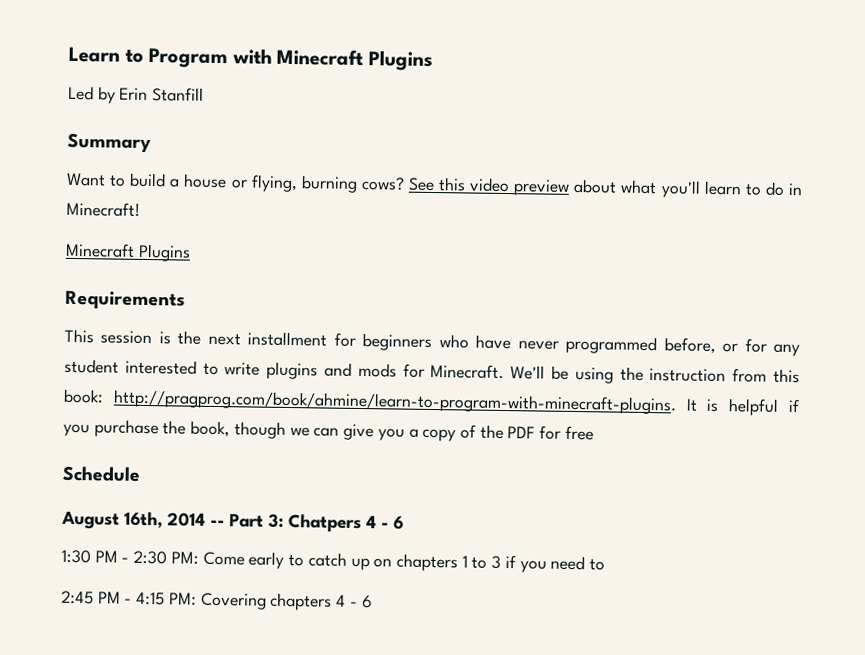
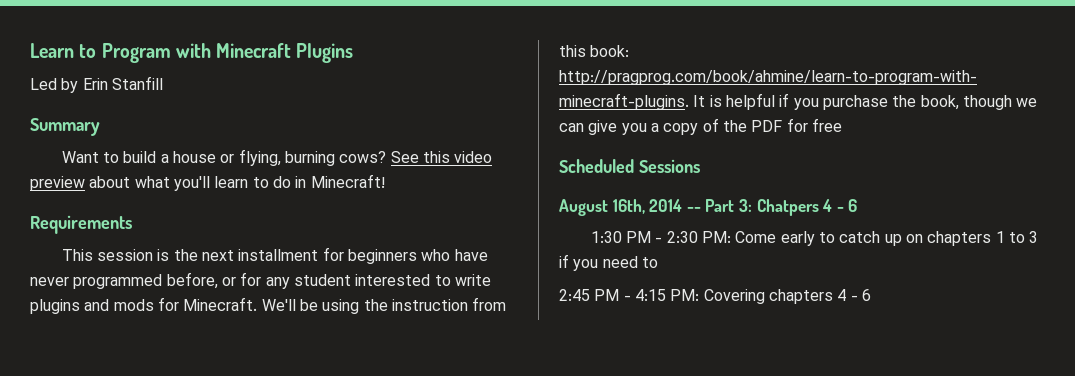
  See this video preview about what you'll learn to do in Minecraft!
- Minecraft Plugins
- Schedule
+ Scheduled Sessions

